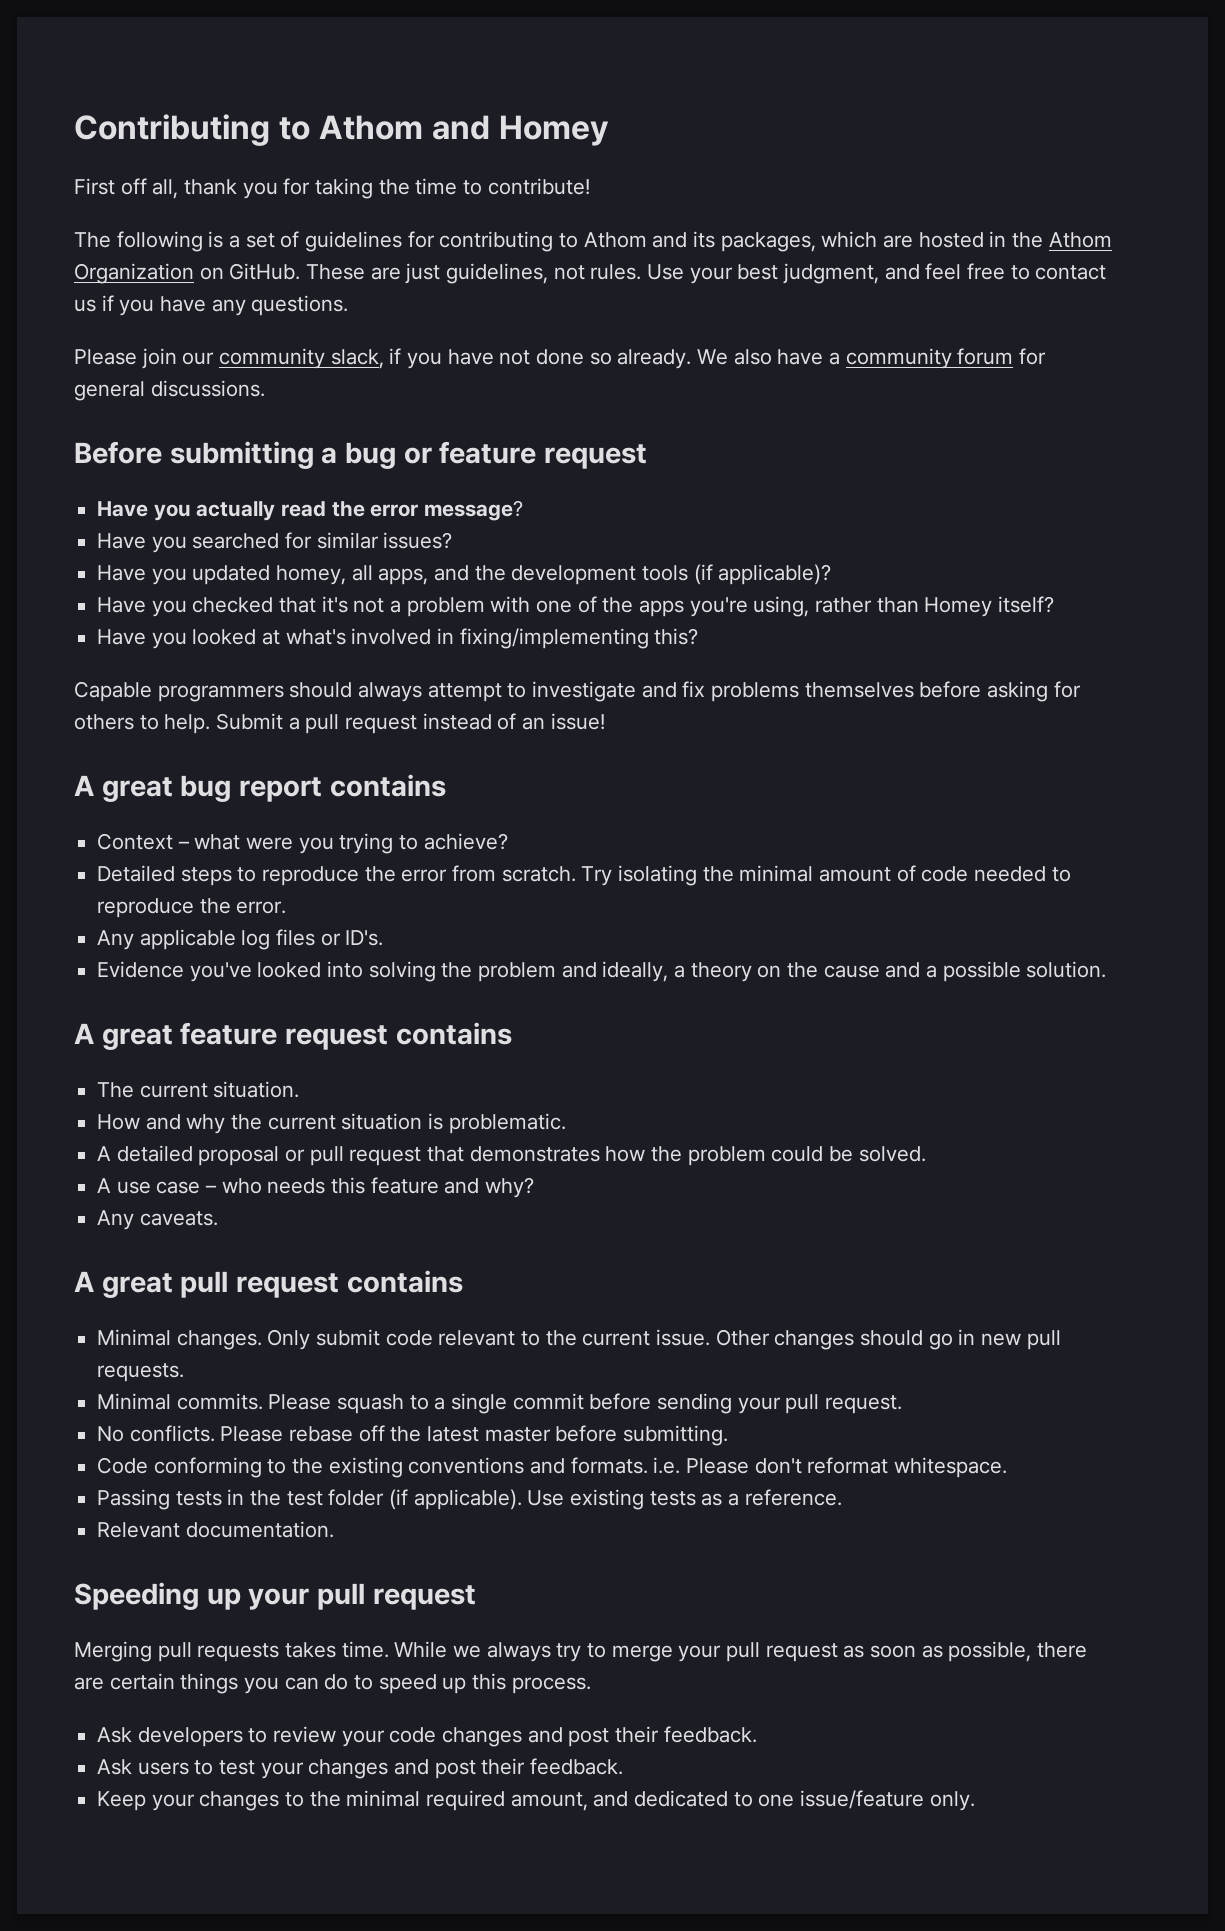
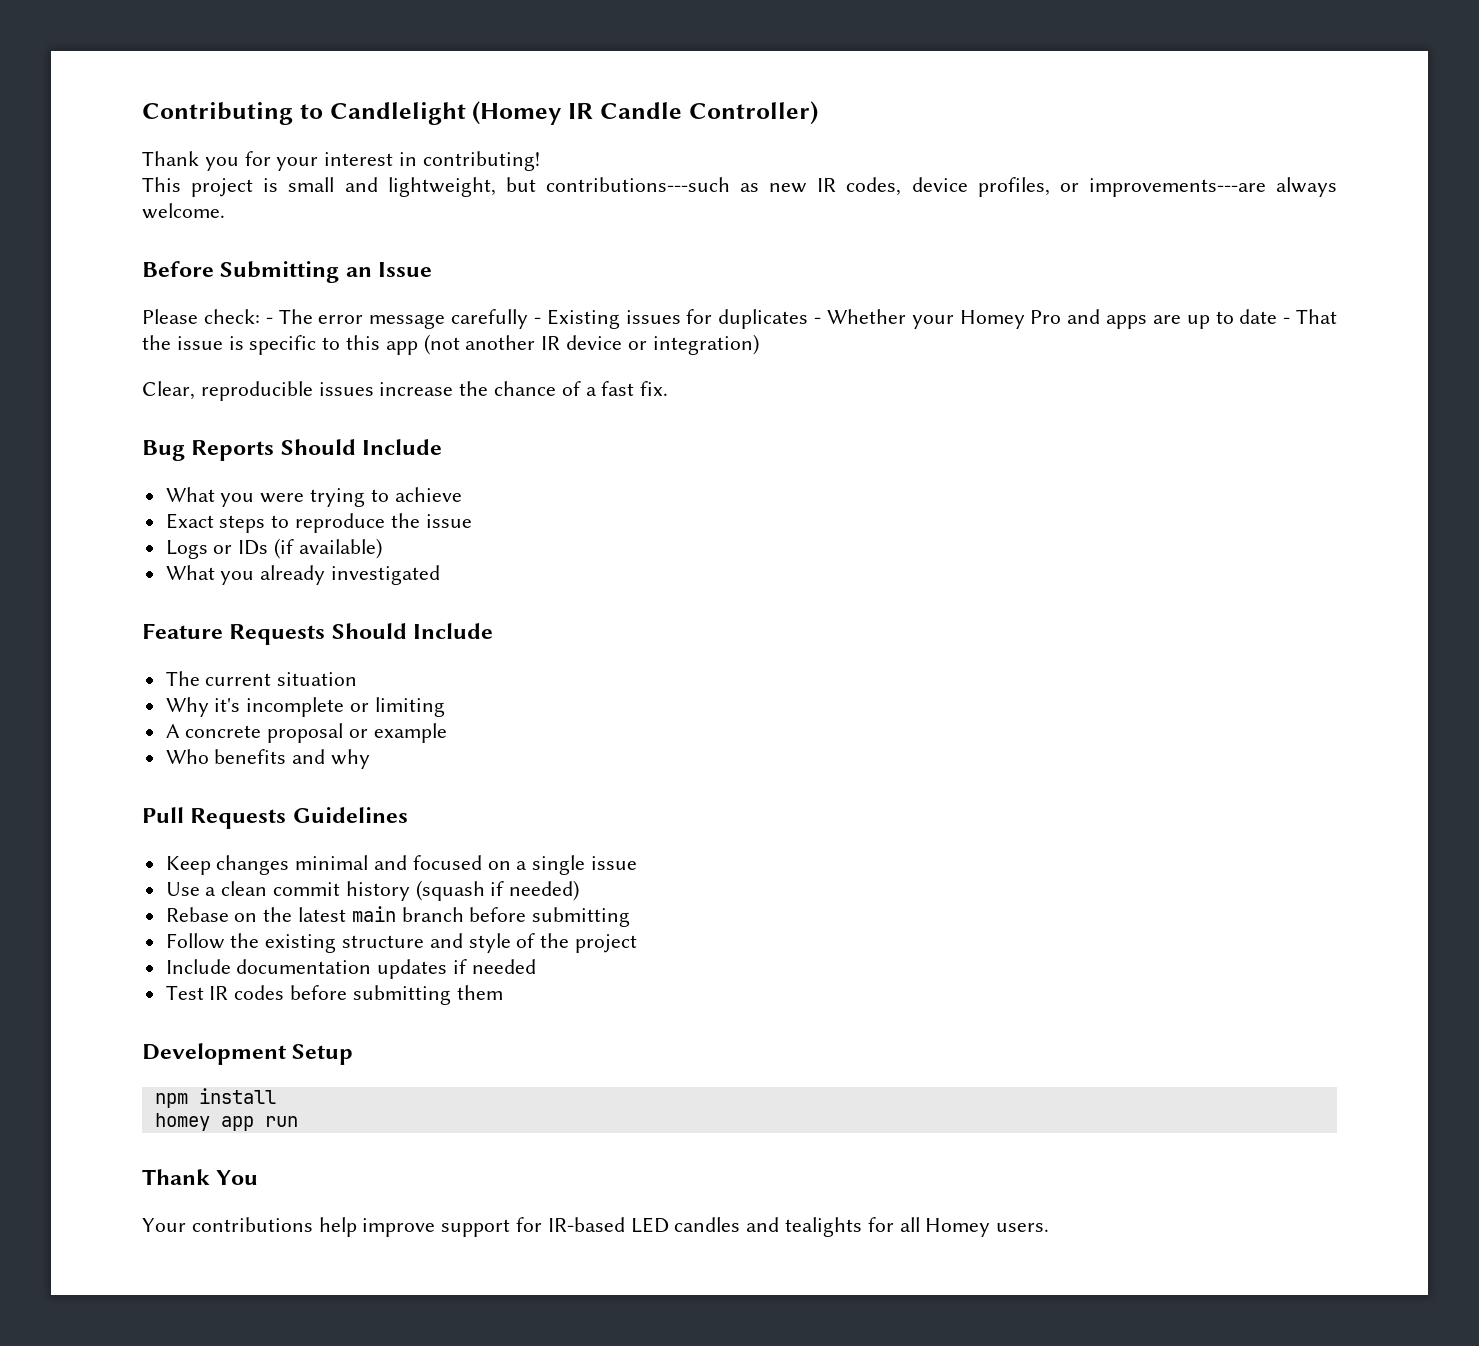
- Contributing to Athom and Homey
- First off all, thank you for taking the time to contribute!
- The following is a set of guidelines for contributing to Athom and its packages, which are hosted in the Athom Organization on GitHub. These are just guidelines, not rules. Use your best judgment, and feel free to contact us if you have any questions.
- Please join our community slack, if you have not done so already. We also have a community forum for general discussions.
- Before submitting a bug or feature request
- Have you actually read the error message?
- Have you searched for similar issues?
- Have you updated homey, all apps, and the development tools (if applicable)?
- Have you checked that it's not a problem with one of the apps you're using, rather than Homey itself?
- Have you looked at what's involved in fixing/implementing this?
- Capable programmers should always attempt to investigate and fix problems themselves before asking for others to help. Submit a pull request instead of an issue!
- A great bug report contains
- Context – what were you trying to achieve?
- Detailed steps to reproduce the error from scratch. Try isolating the minimal amount of code needed to reproduce the error.
- Any applicable log files or ID's.
- Evidence you've looked into solving the problem and ideally, a theory on the cause and a possible solution.
- A great feature request contains
- The current situation.
- How and why the current situation is problematic.
- A detailed proposal or pull request that demonstrates how the problem could be solved.
- A use case – who needs this feature and why?
- Any caveats.
- A great pull request contains
- Minimal changes. Only submit code relevant to the current issue. Other changes should go in new pull requests.
- Minimal commits. Please squash to a single commit before sending your pull request.
- No conflicts. Please rebase off the latest master before submitting.
- Code conforming to the existing conventions and formats. i.e. Please don't reformat whitespace.
- Passing tests in the test folder (if applicable). Use existing tests as a reference.
- Relevant documentation.
- Speeding up your pull request
- Merging pull requests takes time. While we always try to merge your pull request as soon as possible, there are certain things you can do to speed up this process.
- Ask developers to review your code changes and post their feedback.
- Ask users to test your changes and post their feedback.
- Keep your changes to the minimal required amount, and dedicated to one issue/feature only.
+ Contributing to Candlelight (Homey IR Candle Controller)
+ Thank you for your interest in contributing!
+ This project is small and lightweight, but contributions---such as new IR codes, device profiles, or improvements---are always welcome.
+ Before Submitting an Issue
+ Please check: - The error message carefully - Existing issues for duplicates - Whether your Homey Pro and apps are up to date - That the issue is specific to this app (not another IR device or integration)
+ Clear, reproducible issues increase the chance of a fast fix.
+ Bug Reports Should Include
+ What you were trying to achieve
+ Exact steps to reproduce the issue
+ Logs or IDs (if available)
+ What you already investigated
+ Feature Requests Should Include
+ The current situation
+ Why it's incomplete or limiting
+ A concrete proposal or example
+ Who benefits and why
+ Pull Requests Guidelines
+ Keep changes minimal and focused on a single issue
+ Use a clean commit history (squash if needed)
+ Rebase on the latest main branch before submitting
+ Follow the existing structure and style of the project
+ Include documentation updates if needed
+ Test IR codes before submitting them
+ Development Setup
+ npm install
+ homey app run
+ Thank You
+ Your contributions help improve support for IR-based LED candles and tealights for all Homey users.

